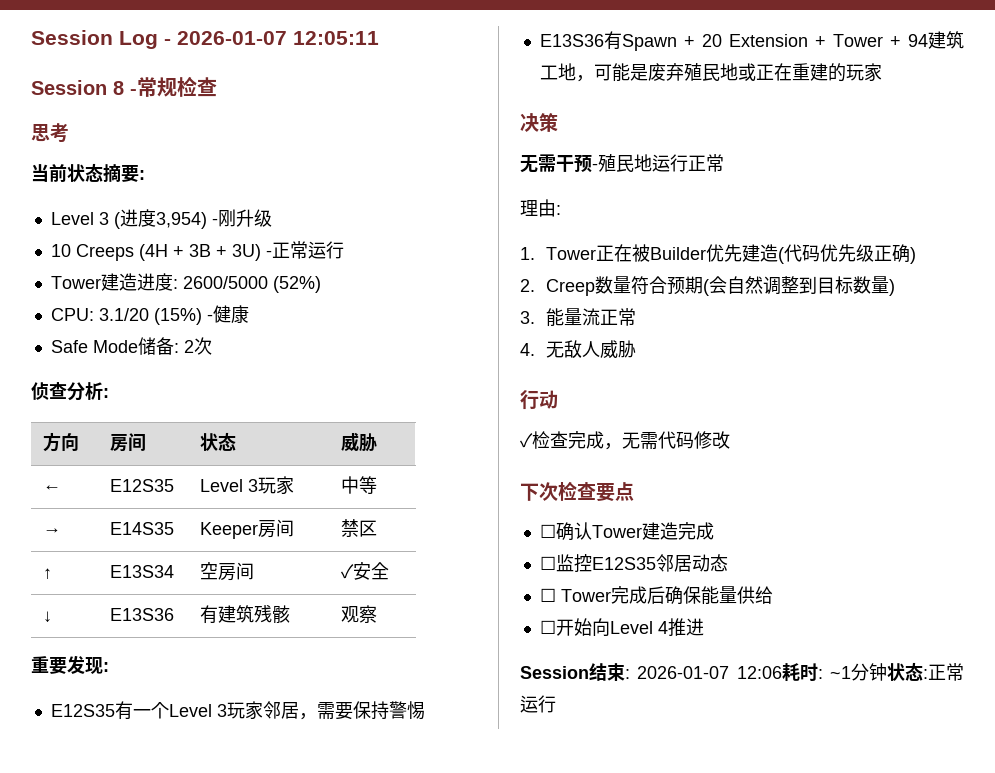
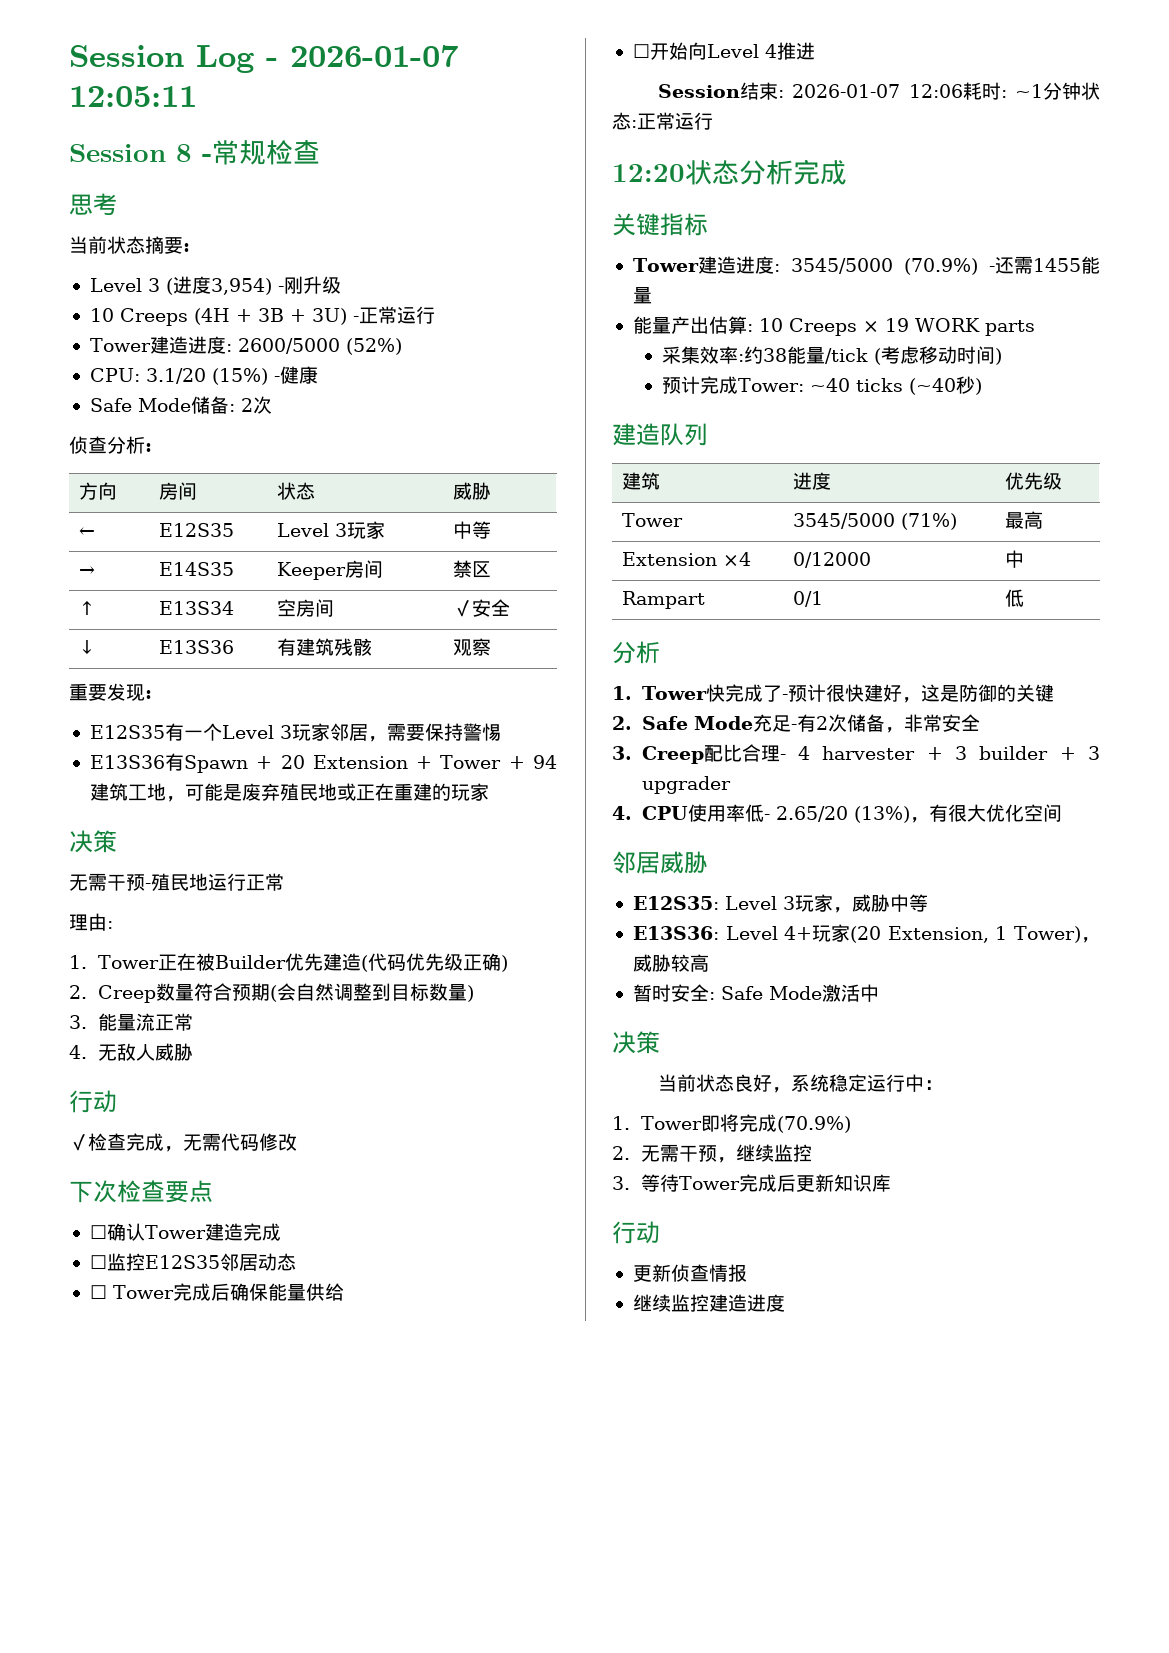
+ 12:20状态分析完成
+ 关键指标
+ Tower建造进度: 3545/5000 (70.9%) -还需1455能量
+ 能量产出估算: 10 Creeps × 19 WORK parts
+ 采集效率:约38能量/tick (考虑移动时间)
+ 预计完成Tower: ~40 ticks (~40秒)
+ 建造队列
+ 建筑 | 进度 | 优先级
+ Tower | 3545/5000 (71%) | 最高
+ Extension ×4 | 0/12000 | 中
+ Rampart | 0/1 | 低
+ 分析
+ 1. Tower快完成了-预计很快建好，这是防御的关键
+ 2. Safe Mode充足-有2次储备，非常安全
+ 3. Creep配比合理- 4 harvester + 3 builder + 3 upgrader
+ 4. CPU使用率低- 2.65/20 (13%)，有很大优化空间
+ 邻居威胁
+ E12S35: Level 3玩家，威胁中等
+ E13S36: Level 4+玩家(20 Extension, 1 Tower)，威胁较高
+ 暂时安全: Safe Mode激活中
+ 决策
+ 当前状态良好，系统稳定运行中：
+ 1. Tower即将完成(70.9%)
+ 2.无需干预，继续监控
+ 3.等待Tower完成后更新知识库
+ 行动
+ 更新侦查情报
+ 继续监控建造进度

